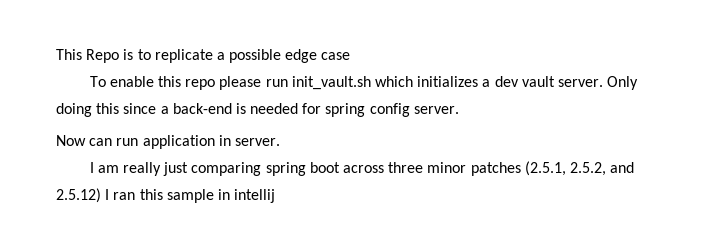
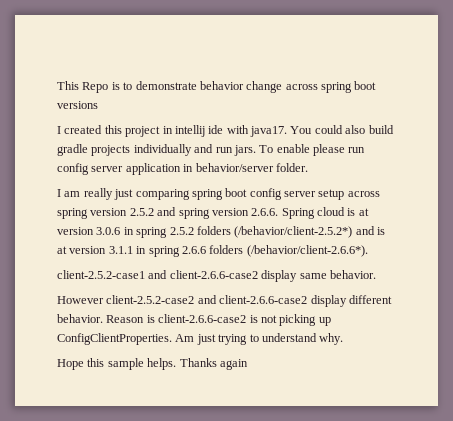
- This Repo is to replicate a possible edge case
- To enable this repo please run init_vault.sh which initializes a dev vault server. Only doing this since a back-end is needed for spring config server.
- Now can run application in server.
+ This Repo is to demonstrate behavior change across spring boot versions
+ I created this project in intellij ide with java17. You could also build gradle projects individually and run jars. To enable please run config server application in behavior/server folder.
- I am really just comparing spring boot across three minor patches (2.5.1, 2.5.2, and 2.5.12) I ran this sample in intellij
+ I am really just comparing spring boot config server setup across spring version 2.5.2 and spring version 2.6.6. Spring cloud is at version 3.0.6 in spring 2.5.2 folders (/behavior/client-2.5.2*) and is at version 3.1.1 in spring 2.6.6 folders (/behavior/client-2.6.6*).
+ client-2.5.2-case1 and client-2.6.6-case2 display same behavior.
+ However client-2.5.2-case2 and client-2.6.6-case2 display different behavior. Reason is client-2.6.6-case2 is not picking up ConfigClientProperties. Am just trying to understand why.
+ Hope this sample helps. Thanks again

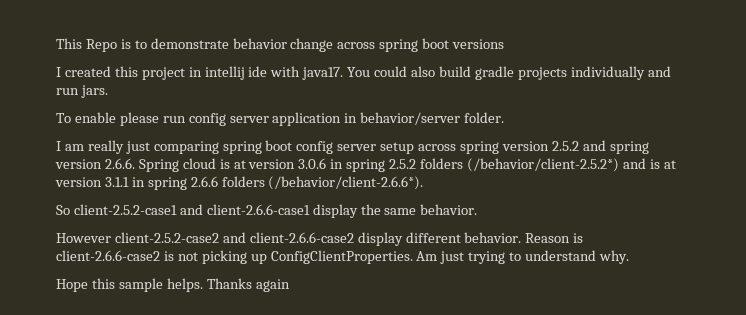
- You could also build gradle projects individually and run jars. To enable please run config server application in behavior/server folder.
+ You could also build gradle projects individually and run jars.
+ To enable please run config server application in behavior/server folder.
- client-2.5.2-case1 and client-2.6.6-case2 display same behavior.
+ So client-2.5.2-case1 and client-2.6.6-case1 display the same behavior.

